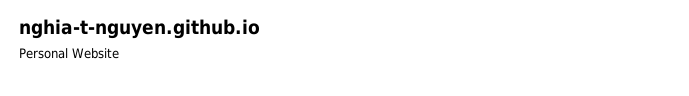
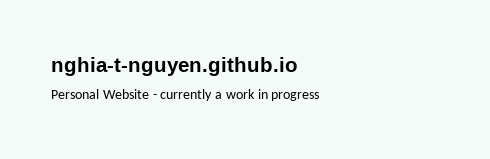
- Personal Website
+ Personal Website - currently a work in progress

